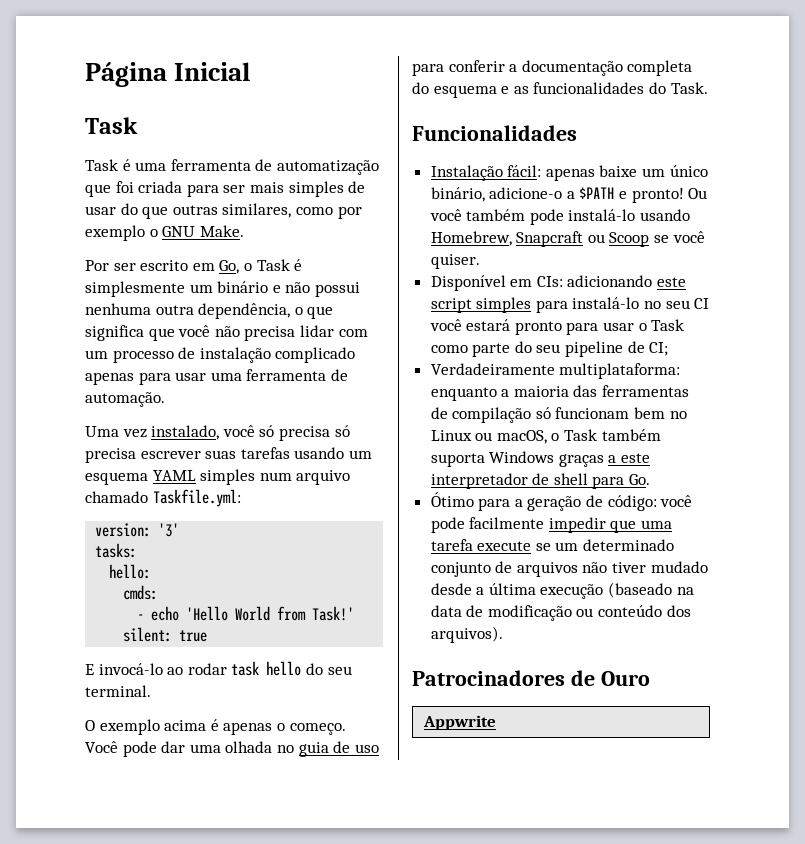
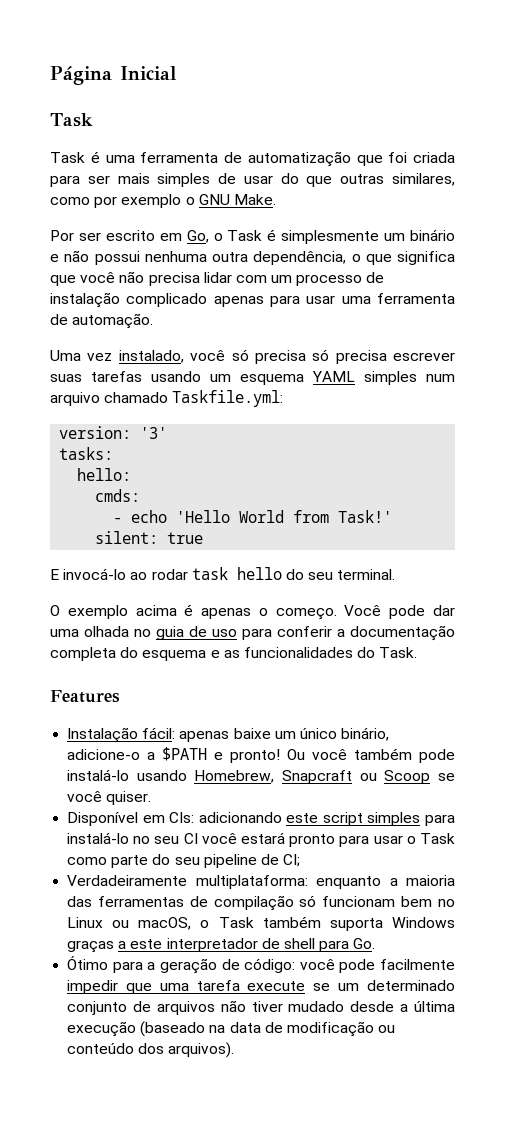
- Funcionalidades
+ Features
- Patrocinadores de Ouro
- Appwrite

